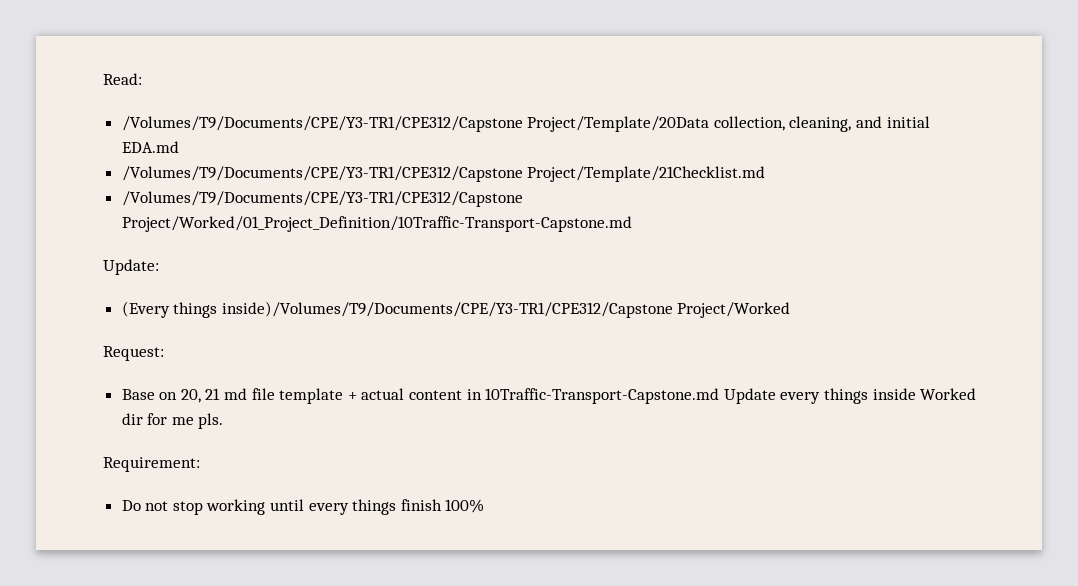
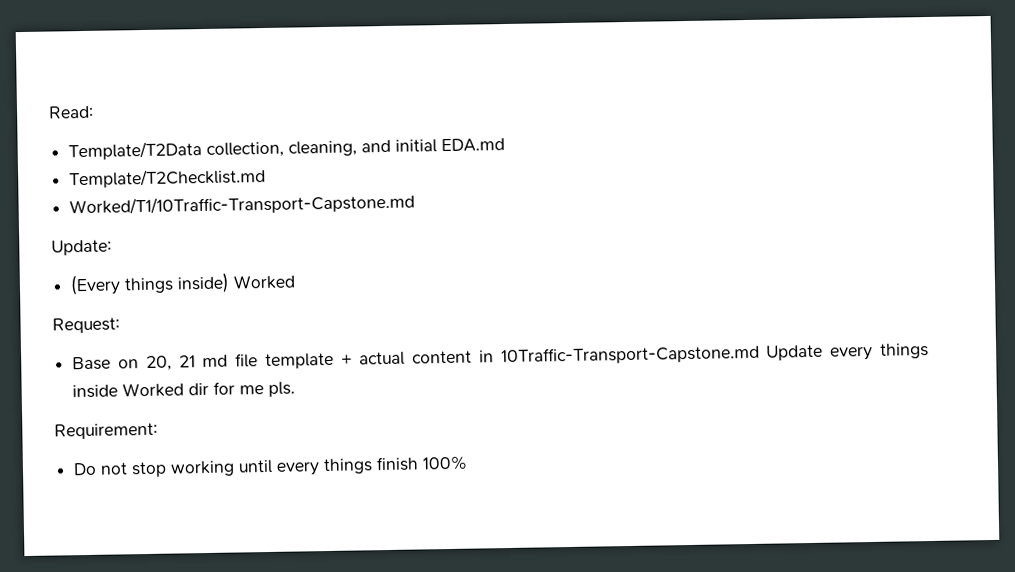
- /Volumes/T9/Documents/CPE/Y3-TR1/CPE312/Capstone Project/Template/20Data collection, cleaning, and initial EDA.md
+ Template/T2Data collection, cleaning, and initial EDA.md
- /Volumes/T9/Documents/CPE/Y3-TR1/CPE312/Capstone Project/Template/21Checklist.md
- /Volumes/T9/Documents/CPE/Y3-TR1/CPE312/Capstone Project/Worked/01_Project_Definition/10Traffic-Transport-Capstone.md
+ Template/T2Checklist.md
+ Worked/T1/10Traffic-Transport-Capstone.md
- (Every things inside)/Volumes/T9/Documents/CPE/Y3-TR1/CPE312/Capstone Project/Worked
+ (Every things inside) Worked

